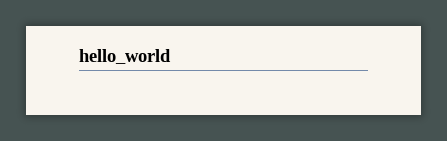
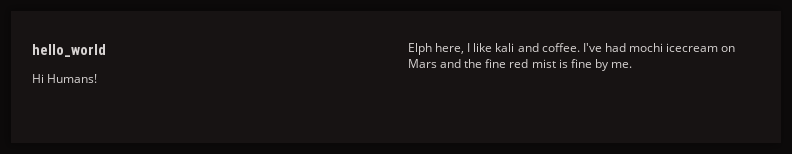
+ Hi Humans!
+ Elph here, I like kali and coffee. I've had mochi icecream on Mars and the fine red mist is fine by me.

